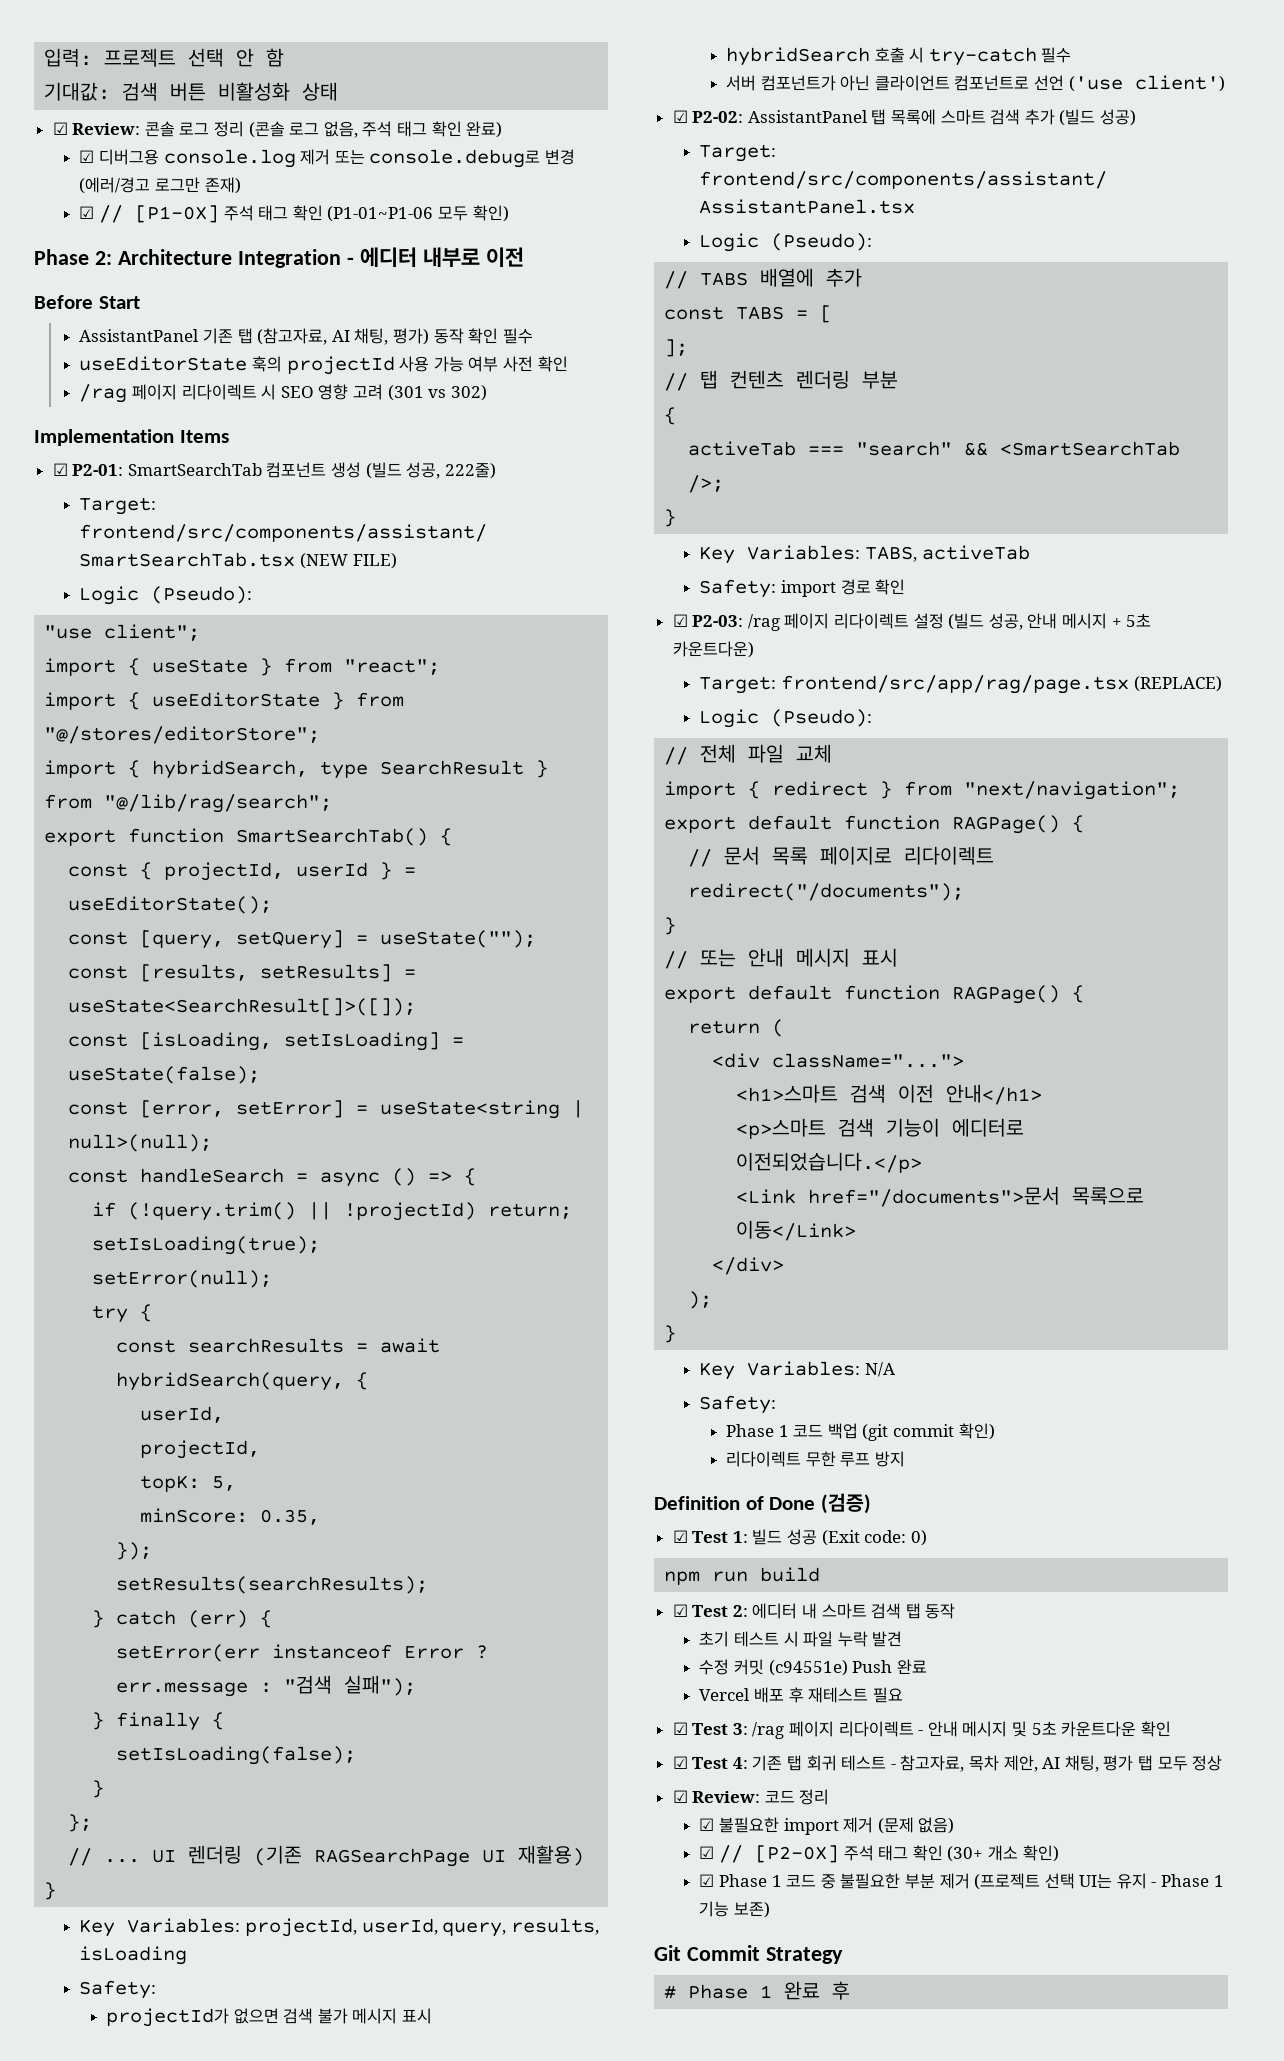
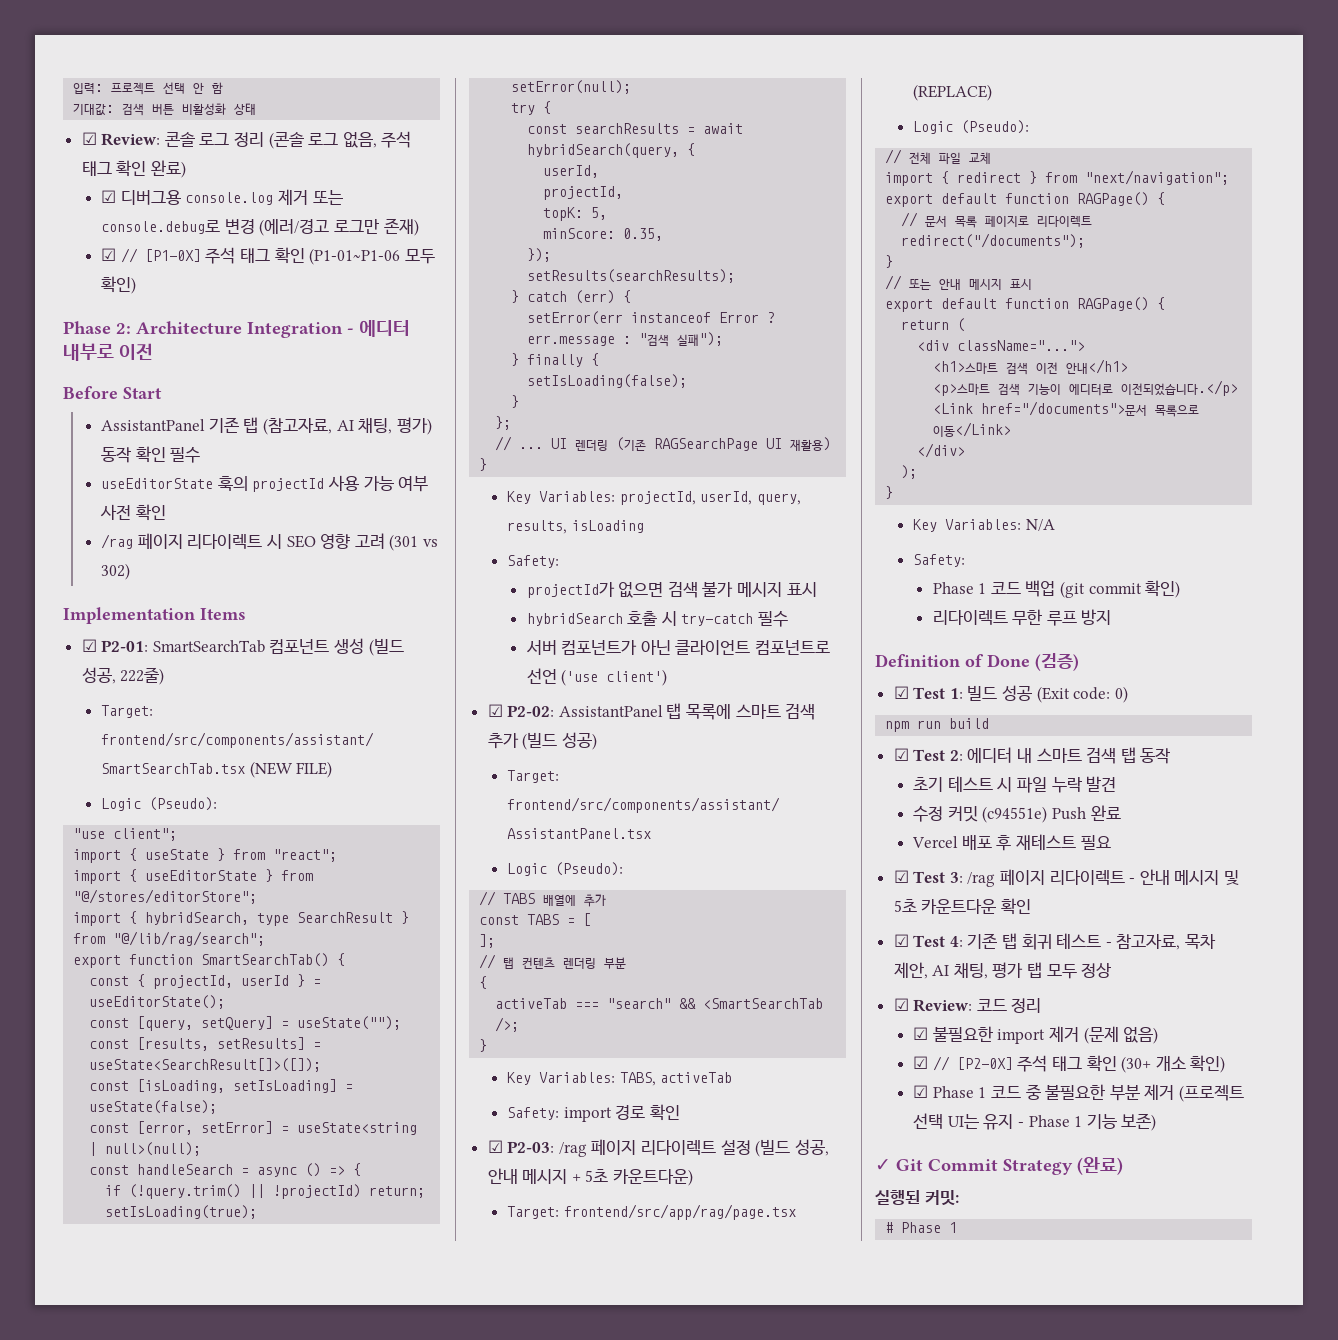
- Git Commit Strategy
+ ✓ Git Commit Strategy (완료)
+ 실행된 커밋:
- # Phase 1 완료 후
+ # Phase 1

